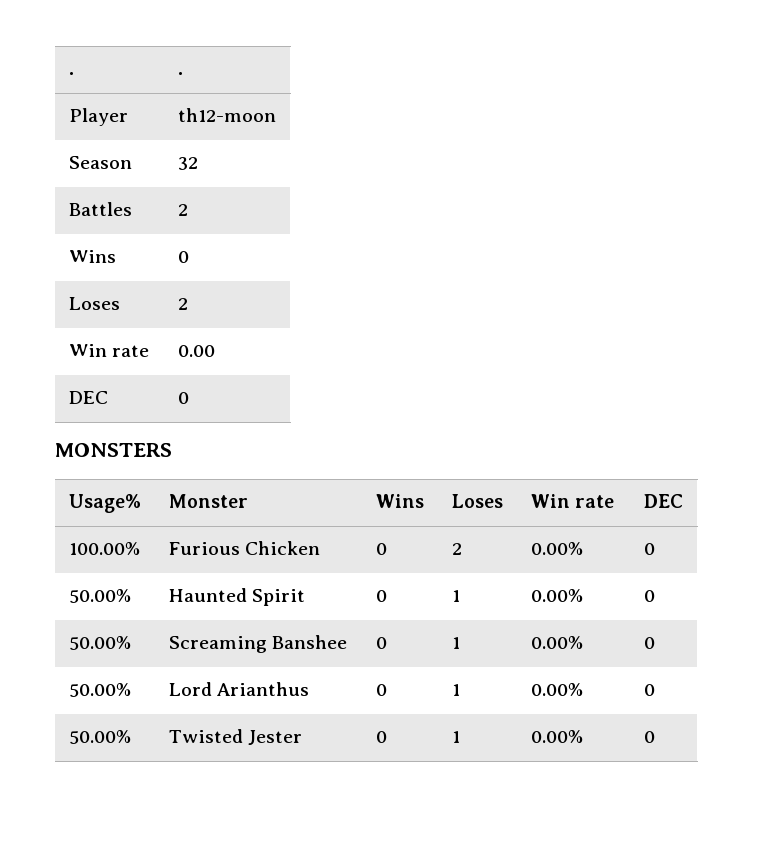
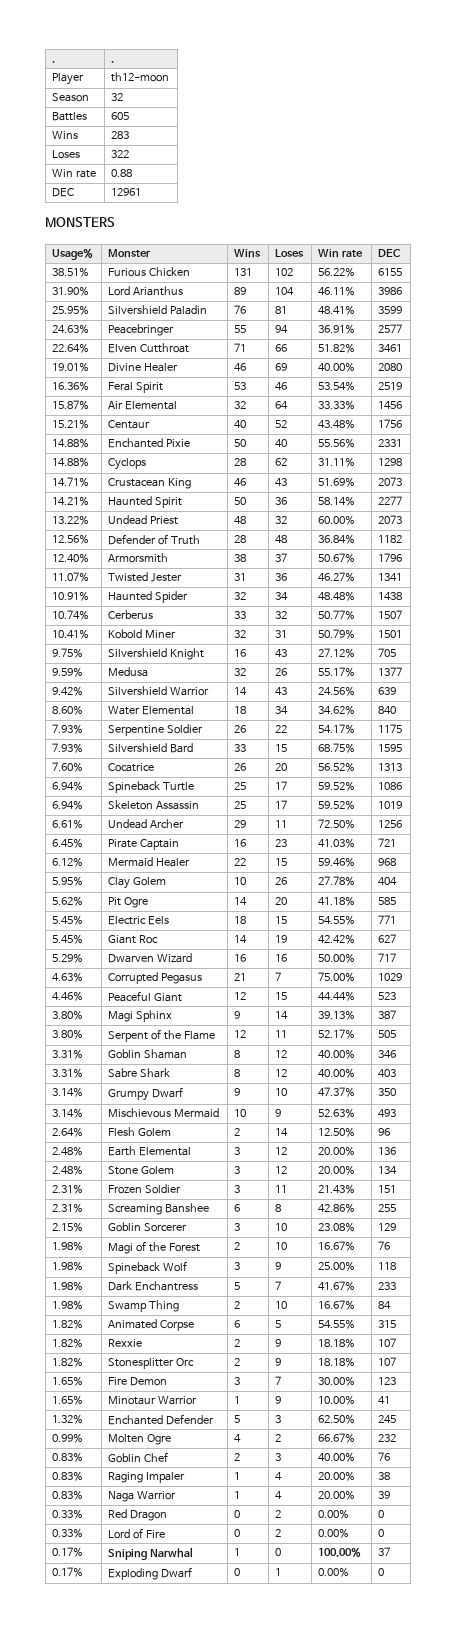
- Battles | 2
- Wins | 0
- Loses | 2
- Win rate | 0.00
+ Battles | 605
+ Wins | 283
+ Loses | 322
+ Win rate | 0.88
- DEC | 0
+ DEC | 12961
- 100.00% | Furious Chicken | 0 | 2 | 0.00% | 0
- 50.00% | Haunted Spirit | 0 | 1 | 0.00% | 0
- 50.00% | Screaming Banshee | 0 | 1 | 0.00% | 0
- 50.00% | Lord Arianthus | 0 | 1 | 0.00% | 0
- 50.00% | Twisted Jester | 0 | 1 | 0.00% | 0
+ 38.51% | Furious Chicken | 131 | 102 | 56.22% | 6155
+ 31.90% | Lord Arianthus | 89 | 104 | 46.11% | 3986
+ 25.95% | Silvershield Paladin | 76 | 81 | 48.41% | 3599
+ 24.63% | Peacebringer | 55 | 94 | 36.91% | 2577
+ 22.64% | Elven Cutthroat | 71 | 66 | 51.82% | 3461
+ 19.01% | Divine Healer | 46 | 69 | 40.00% | 2080
+ 16.36% | Feral Spirit | 53 | 46 | 53.54% | 2519
+ 15.87% | Air Elemental | 32 | 64 | 33.33% | 1456
+ 15.21% | Centaur | 40 | 52 | 43.48% | 1756
+ 14.88% | Enchanted Pixie | 50 | 40 | 55.56% | 2331
+ 14.88% | Cyclops | 28 | 62 | 31.11% | 1298
+ 14.71% | Crustacean King | 46 | 43 | 51.69% | 2073
+ 14.21% | Haunted Spirit | 50 | 36 | 58.14% | 2277
+ 13.22% | Undead Priest | 48 | 32 | 60.00% | 2073
+ 12.56% | Defender of Truth | 28 | 48 | 36.84% | 1182
+ 12.40% | Armorsmith | 38 | 37 | 50.67% | 1796
+ 11.07% | Twisted Jester | 31 | 36 | 46.27% | 1341
+ 10.91% | Haunted Spider | 32 | 34 | 48.48% | 1438
+ 10.74% | Cerberus | 33 | 32 | 50.77% | 1507
+ 10.41% | Kobold Miner | 32 | 31 | 50.79% | 1501
+ 9.75% | Silvershield Knight | 16 | 43 | 27.12% | 705
+ 9.59% | Medusa | 32 | 26 | 55.17% | 1377
+ 9.42% | Silvershield Warrior | 14 | 43 | 24.56% | 639
+ 8.60% | Water Elemental | 18 | 34 | 34.62% | 840
+ 7.93% | Serpentine Soldier | 26 | 22 | 54.17% | 1175
+ 7.93% | Silvershield Bard | 33 | 15 | 68.75% | 1595
+ 7.60% | Cocatrice | 26 | 20 | 56.52% | 1313
+ 6.94% | Spineback Turtle | 25 | 17 | 59.52% | 1086
+ 6.94% | Skeleton Assassin | 25 | 17 | 59.52% | 1019
+ 6.61% | Undead Archer | 29 | 11 | 72.50% | 1256
+ 6.45% | Pirate Captain | 16 | 23 | 41.03% | 721
+ 6.12% | Mermaid Healer | 22 | 15 | 59.46% | 968
+ 5.95% | Clay Golem | 10 | 26 | 27.78% | 404
+ 5.62% | Pit Ogre | 14 | 20 | 41.18% | 585
+ 5.45% | Electric Eels | 18 | 15 | 54.55% | 771
+ 5.45% | Giant Roc | 14 | 19 | 42.42% | 627
+ 5.29% | Dwarven Wizard | 16 | 16 | 50.00% | 717
+ 4.63% | Corrupted Pegasus | 21 | 7 | 75.00% | 1029
+ 4.46% | Peaceful Giant | 12 | 15 | 44.44% | 523
+ 3.80% | Magi Sphinx | 9 | 14 | 39.13% | 387
+ 3.80% | Serpent of the Flame | 12 | 11 | 52.17% | 505
+ 3.31% | Goblin Shaman | 8 | 12 | 40.00% | 346
+ 3.31% | Sabre Shark | 8 | 12 | 40.00% | 403
+ 3.14% | Grumpy Dwarf | 9 | 10 | 47.37% | 350
+ 3.14% | Mischievous Mermaid | 10 | 9 | 52.63% | 493
+ 2.64% | Flesh Golem | 2 | 14 | 12.50% | 96
+ 2.48% | Earth Elemental | 3 | 12 | 20.00% | 136
+ 2.48% | Stone Golem | 3 | 12 | 20.00% | 134
+ 2.31% | Frozen Soldier | 3 | 11 | 21.43% | 151
+ 2.31% | Screaming Banshee | 6 | 8 | 42.86% | 255
+ 2.15% | Goblin Sorcerer | 3 | 10 | 23.08% | 129
+ 1.98% | Magi of the Forest | 2 | 10 | 16.67% | 76
+ 1.98% | Spineback Wolf | 3 | 9 | 25.00% | 118
+ 1.98% | Dark Enchantress | 5 | 7 | 41.67% | 233
+ 1.98% | Swamp Thing | 2 | 10 | 16.67% | 84
+ 1.82% | Animated Corpse | 6 | 5 | 54.55% | 315
+ 1.82% | Rexxie | 2 | 9 | 18.18% | 107
+ 1.82% | Stonesplitter Orc | 2 | 9 | 18.18% | 107
+ 1.65% | Fire Demon | 3 | 7 | 30.00% | 123
+ 1.65% | Minotaur Warrior | 1 | 9 | 10.00% | 41
+ 1.32% | Enchanted Defender | 5 | 3 | 62.50% | 245
+ 0.99% | Molten Ogre | 4 | 2 | 66.67% | 232
+ 0.83% | Goblin Chef | 2 | 3 | 40.00% | 76
+ 0.83% | Raging Impaler | 1 | 4 | 20.00% | 38
+ 0.83% | Naga Warrior | 1 | 4 | 20.00% | 39
+ 0.33% | Red Dragon | 0 | 2 | 0.00% | 0
+ 0.33% | Lord of Fire | 0 | 2 | 0.00% | 0
+ 0.17% | Sniping Narwhal | 1 | 0 | 100.00% | 37
+ 0.17% | Exploding Dwarf | 0 | 1 | 0.00% | 0

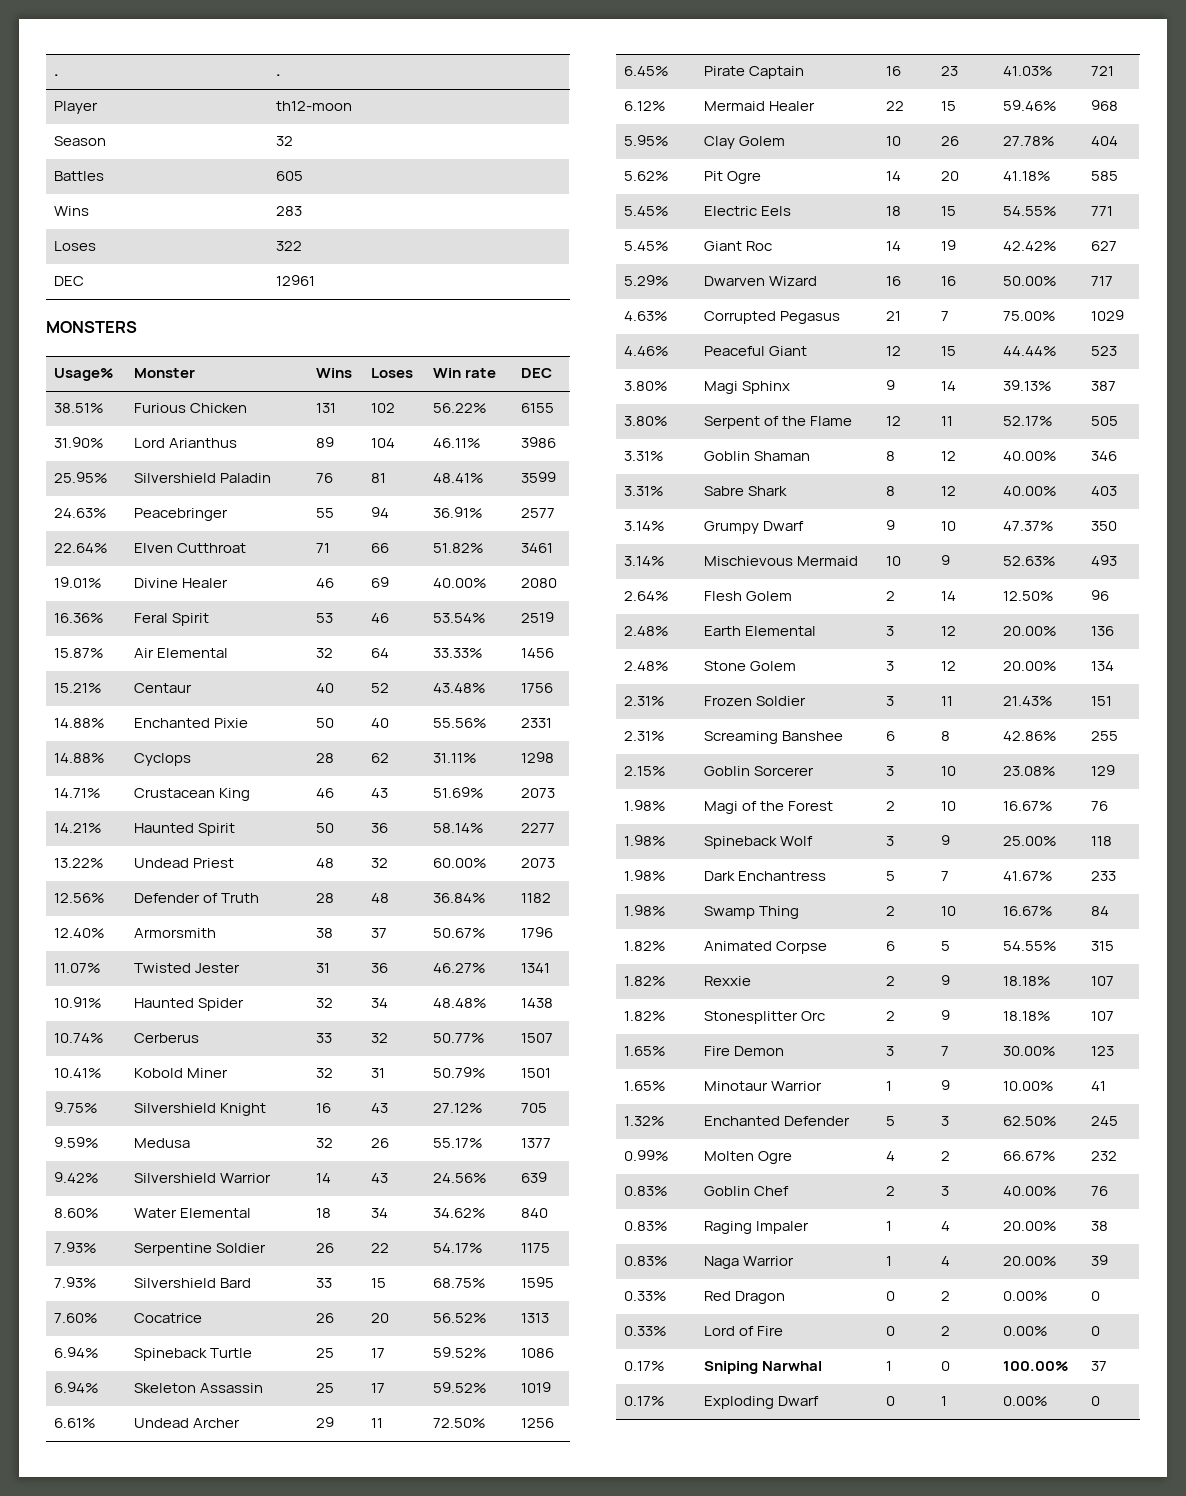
- Win rate | 0.88

